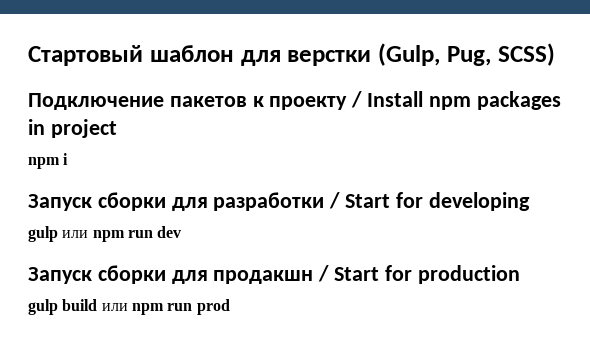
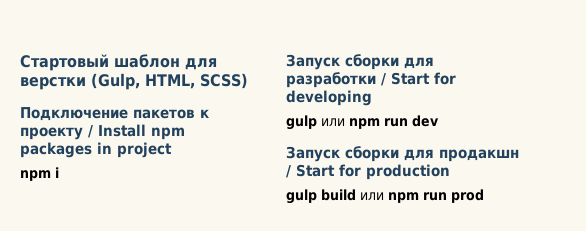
- Стартовый шаблон для верстки (Gulp, Pug, SCSS)
+ Стартовый шаблон для верстки (Gulp, HTML, SCSS)

